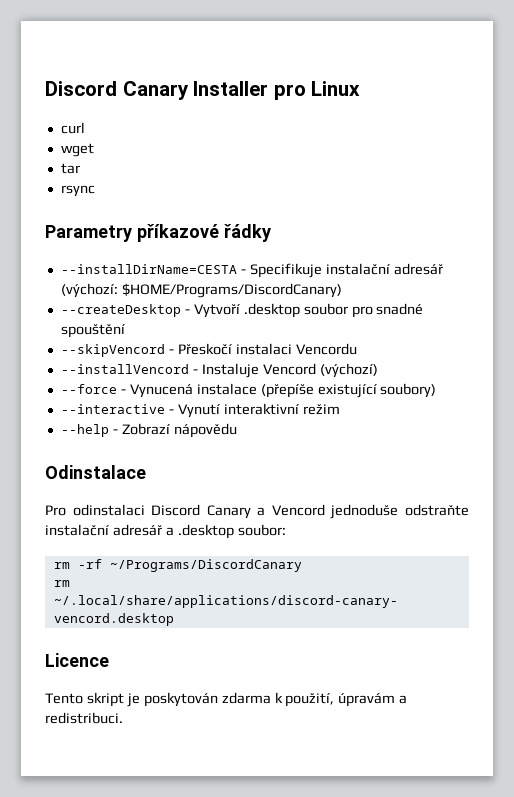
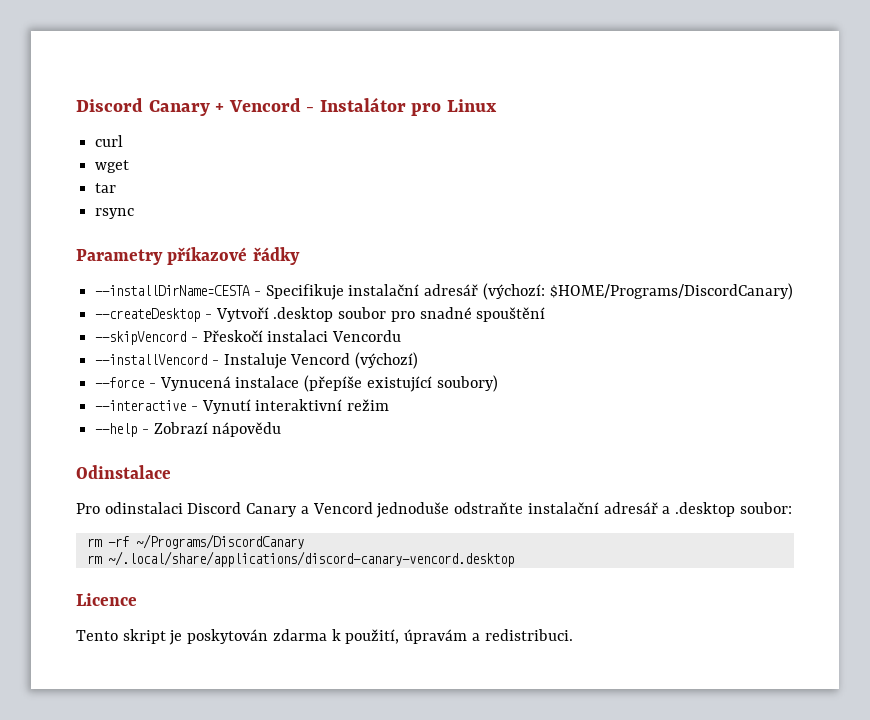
- Discord Canary Installer pro Linux
+ Discord Canary + Vencord - Instalátor pro Linux

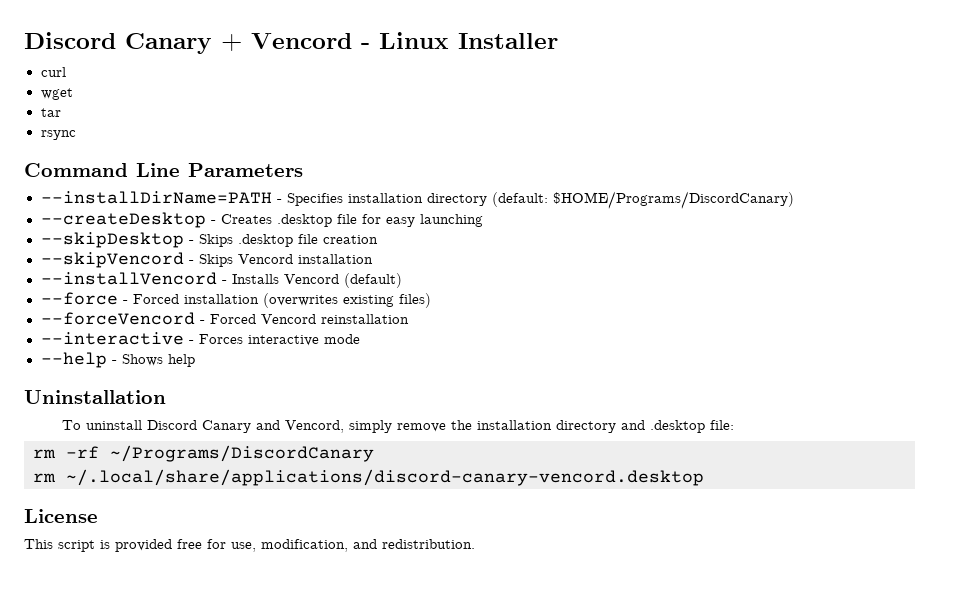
- Discord Canary + Vencord - Instalátor pro Linux
+ Discord Canary + Vencord - Linux Installer
- Parametry příkazové řádky
- --installDirName=CESTA - Specifikuje instalační adresář (výchozí: $HOME/Programs/DiscordCanary)
- --createDesktop - Vytvoří .desktop soubor pro snadné spouštění
+ Command Line Parameters
+ --installDirName=PATH - Specifies installation directory (default: $HOME/Programs/DiscordCanary)
+ --createDesktop - Creates .desktop file for easy launching
+ --skipDesktop - Skips .desktop file creation
- --skipVencord - Přeskočí instalaci Vencordu
+ --skipVencord - Skips Vencord installation
- --installVencord - Instaluje Vencord (výchozí)
+ --installVencord - Installs Vencord (default)
- --force - Vynucená instalace (přepíše existující soubory)
+ --force - Forced installation (overwrites existing files)
+ --forceVencord - Forced Vencord reinstallation
- --interactive - Vynutí interaktivní režim
+ --interactive - Forces interactive mode
- --help - Zobrazí nápovědu
- Odinstalace
- Pro odinstalaci Discord Canary a Vencord jednoduše odstraňte instalační adresář a .desktop soubor:
+ --help - Shows help
+ Uninstallation
+ To uninstall Discord Canary and Vencord, simply remove the installation directory and .desktop file:
- Licence
- Tento skript je poskytován zdarma k použití, úpravám a redistribuci.
+ License
+ This script is provided free for use, modification, and redistribution.

